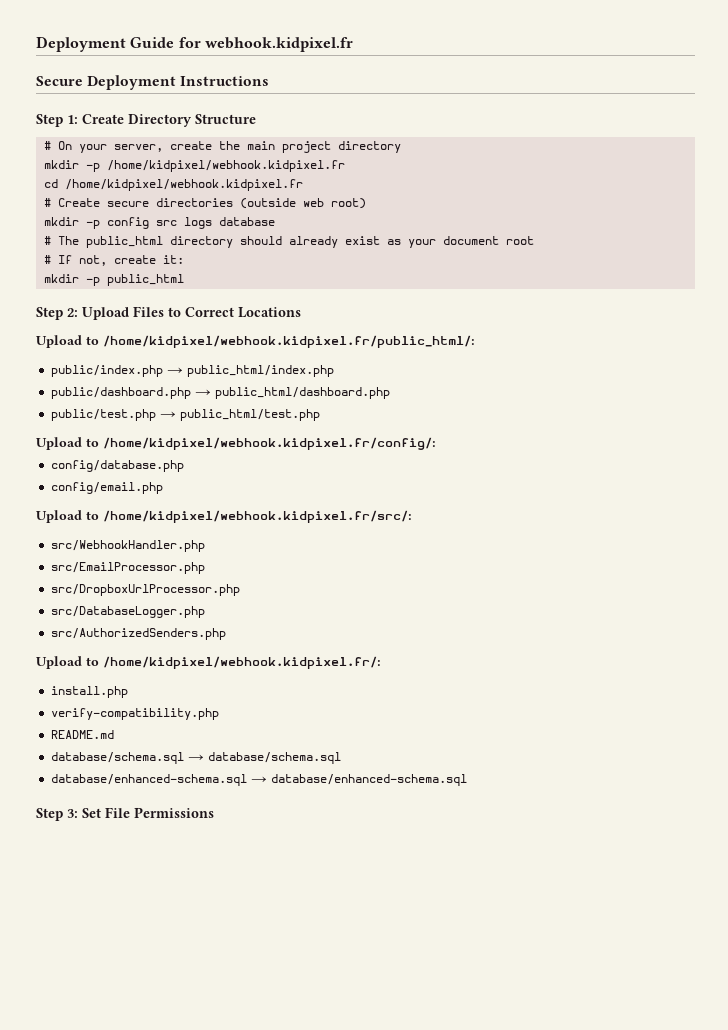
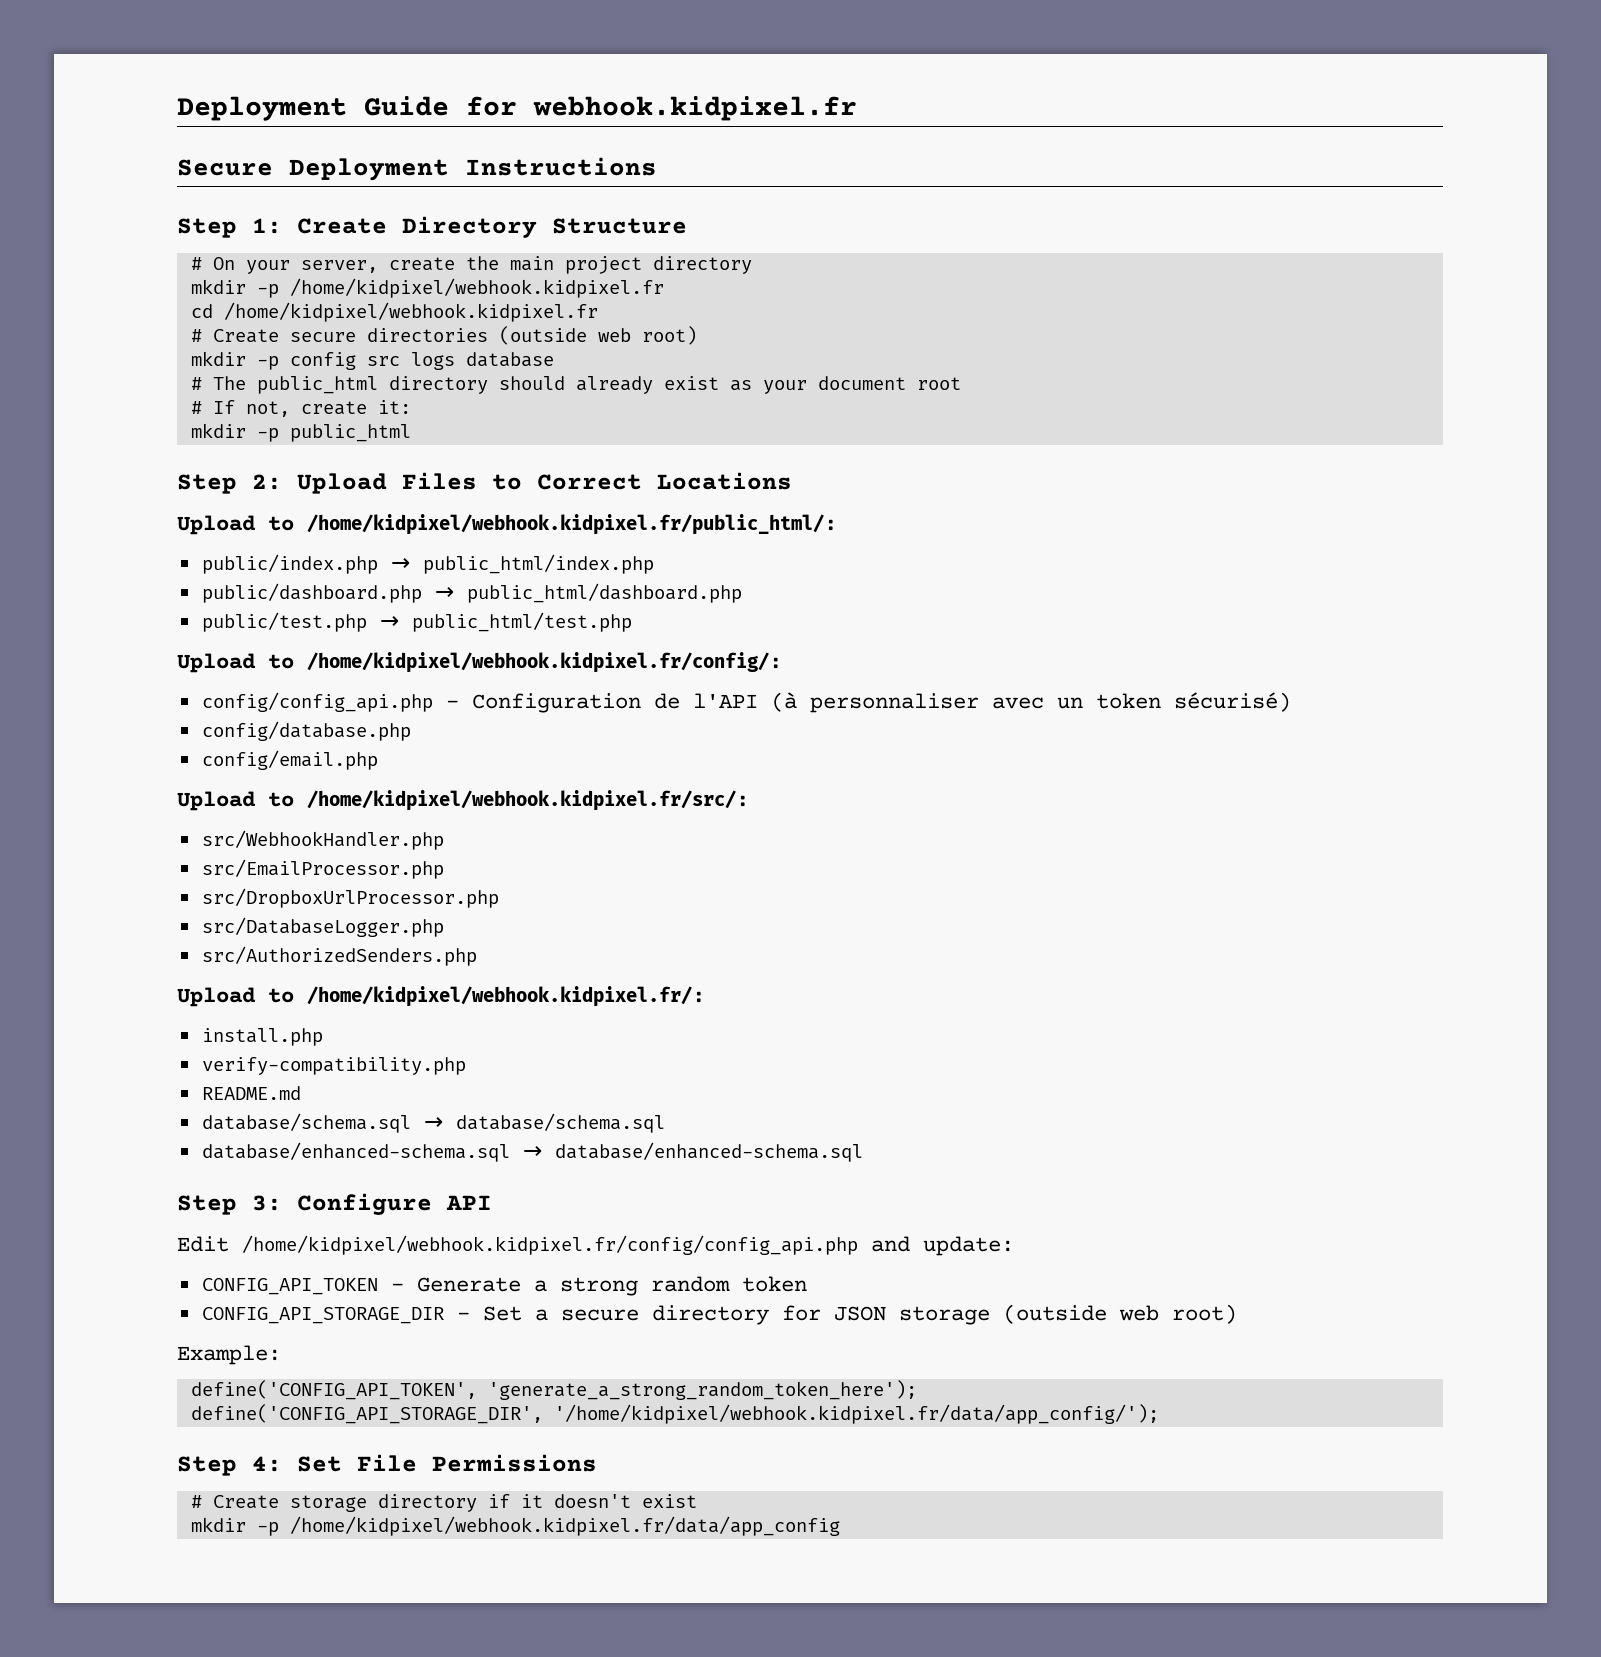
+ config/config_api.php - Configuration de l'API (à personnaliser avec un token sécurisé)
- Step 3: Set File Permissions
+ Step 3: Configure API
+ Edit /home/kidpixel/webhook.kidpixel.fr/config/config_api.php and update:
+ CONFIG_API_TOKEN - Generate a strong random token
+ CONFIG_API_STORAGE_DIR - Set a secure directory for JSON storage (outside web root)
+ Example:
+ define('CONFIG_API_TOKEN', 'generate_a_strong_random_token_here');
+ define('CONFIG_API_STORAGE_DIR', '/home/kidpixel/webhook.kidpixel.fr/data/app_config/');
+ Step 4: Set File Permissions
+ # Create storage directory if it doesn't exist
+ mkdir -p /home/kidpixel/webhook.kidpixel.fr/data/app_config

